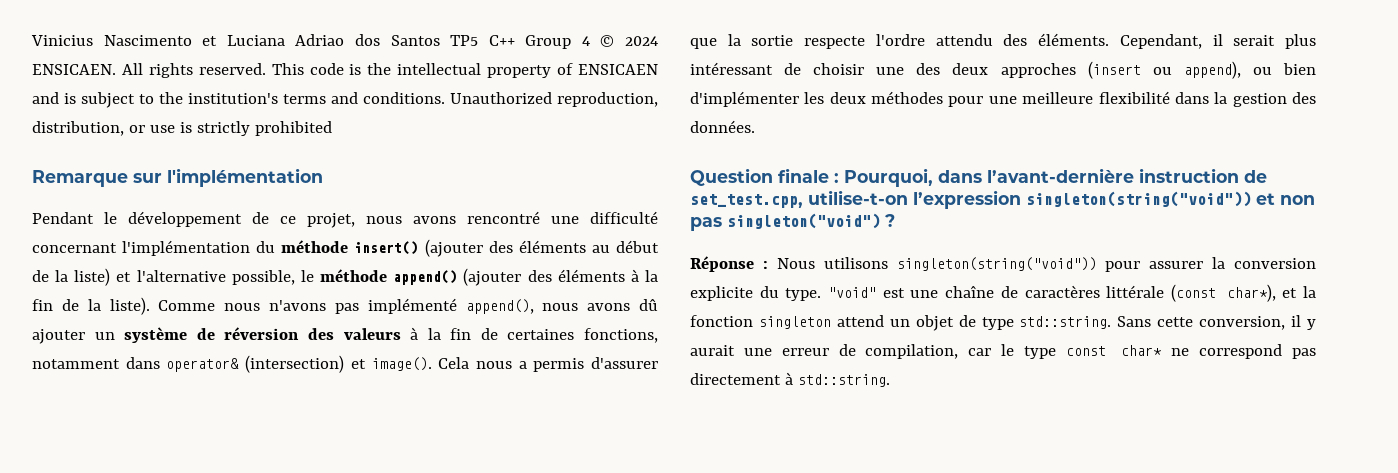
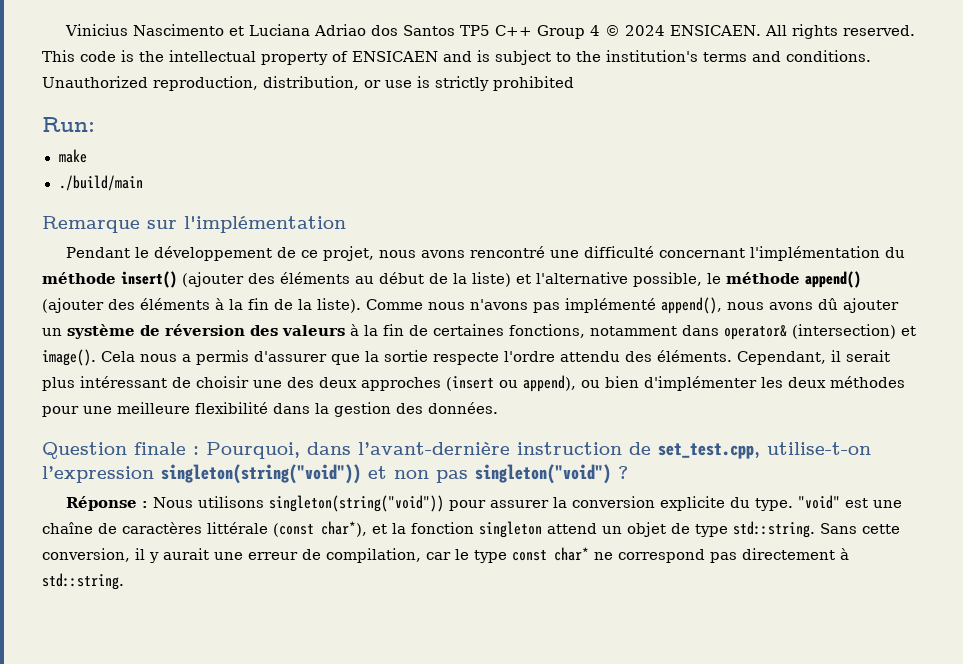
+ Run:
+ make
+ ./build/main

